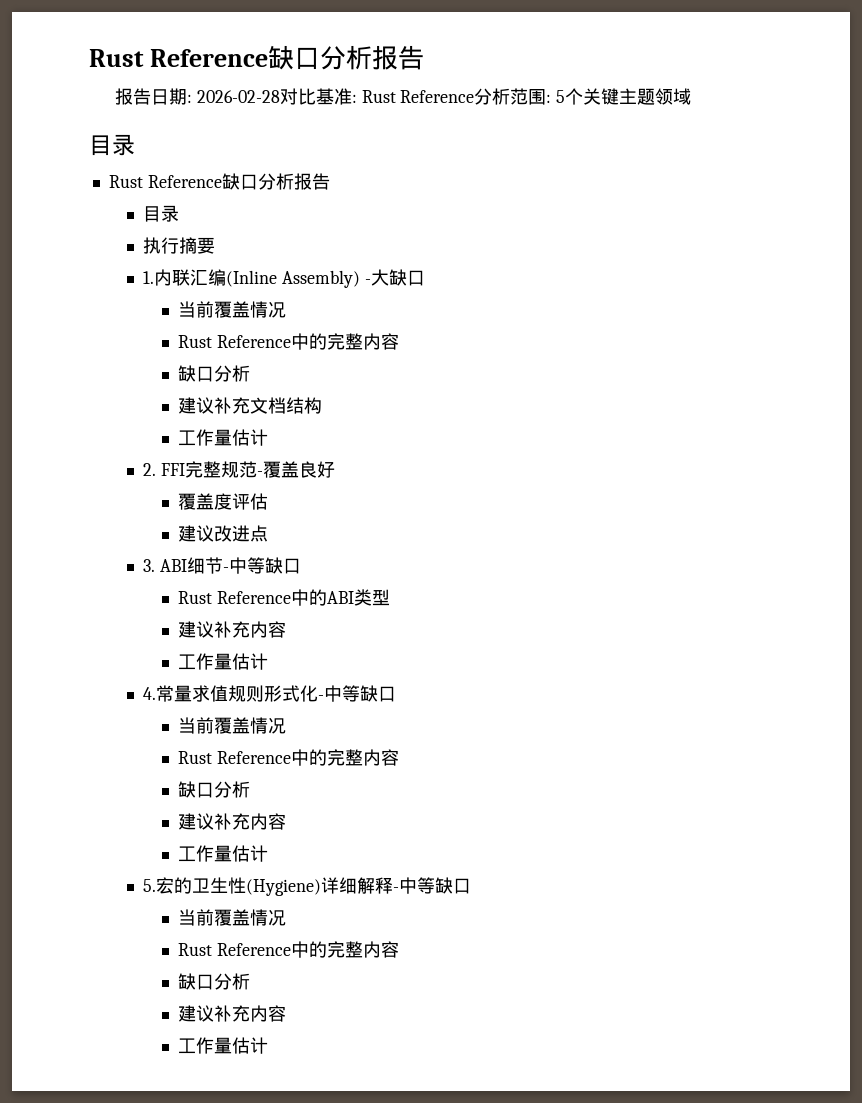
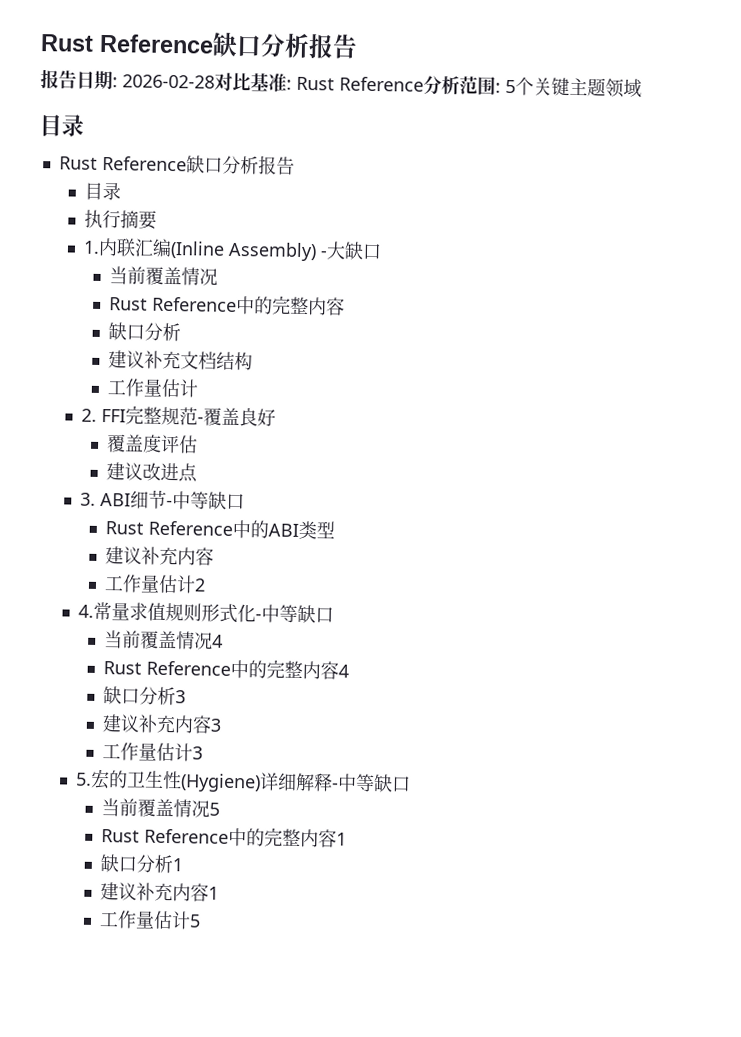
  Rust Reference中的ABI类型
  建议补充内容
- 工作量估计
+ 工作量估计2
  4.常量求值规则形式化-中等缺口
- 当前覆盖情况
- Rust Reference中的完整内容
- 缺口分析
- 建议补充内容
- 工作量估计
+ 当前覆盖情况4
+ Rust Reference中的完整内容4
+ 缺口分析3
+ 建议补充内容3
+ 工作量估计3
  5.宏的卫生性(Hygiene)详细解释-中等缺口
- 当前覆盖情况
- Rust Reference中的完整内容
- 缺口分析
- 建议补充内容
- 工作量估计
+ 当前覆盖情况5
+ Rust Reference中的完整内容1
+ 缺口分析1
+ 建议补充内容1
+ 工作量估计5

